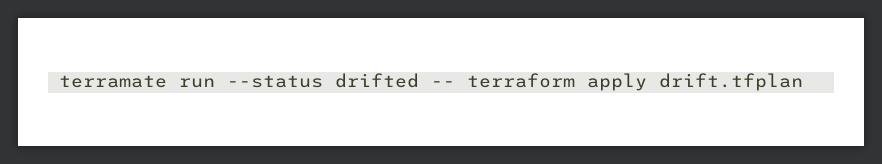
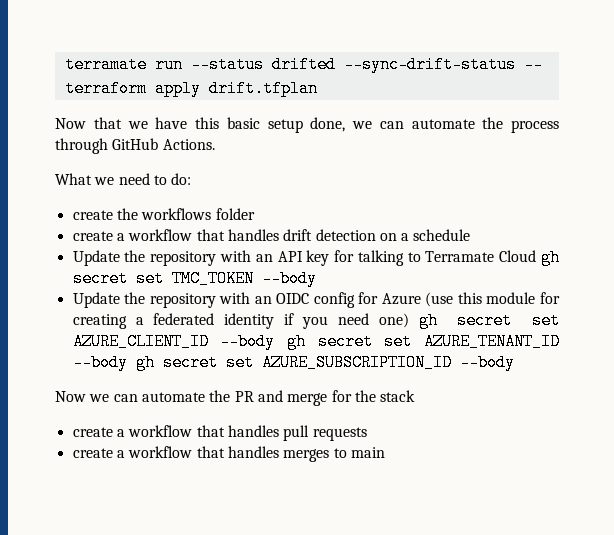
- terramate run --status drifted -- terraform apply drift.tfplan
+ terramate run --status drifted --sync-drift-status -- terraform apply drift.tfplan
+ Now that we have this basic setup done, we can automate the process through GitHub Actions.
+ What we need to do:
+ create the workflows folder
+ create a workflow that handles drift detection on a schedule
+ Update the repository with an API key for talking to Terramate Cloud gh secret set TMC_TOKEN --body
+ Update the repository with an OIDC config for Azure (use this module for creating a federated identity if you need one) gh secret set AZURE_CLIENT_ID --body gh secret set AZURE_TENANT_ID --body gh secret set AZURE_SUBSCRIPTION_ID --body
+ Now we can automate the PR and merge for the stack
+ create a workflow that handles pull requests
+ create a workflow that handles merges to main

